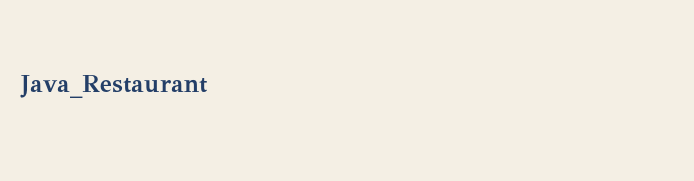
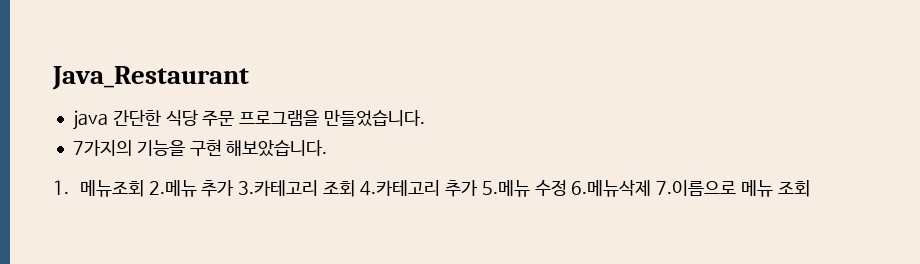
+ java 간단한 식당 주문 프로그램을 만들었습니다.
+ 7가지의 기능을 구현 해보았습니다.
+ 1. 메뉴조회 2.메뉴 추가 3.카테고리 조회 4.카테고리 추가 5.메뉴 수정 6.메뉴삭제 7.이름으로 메뉴 조회

